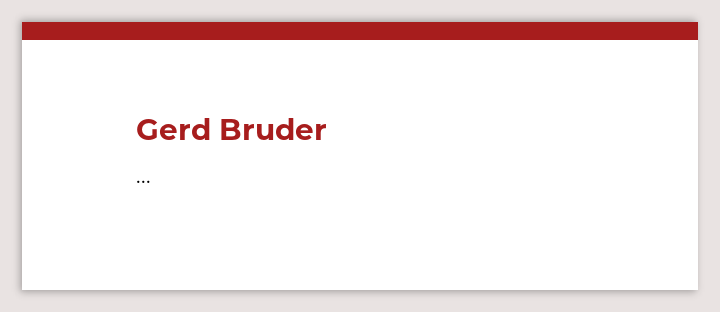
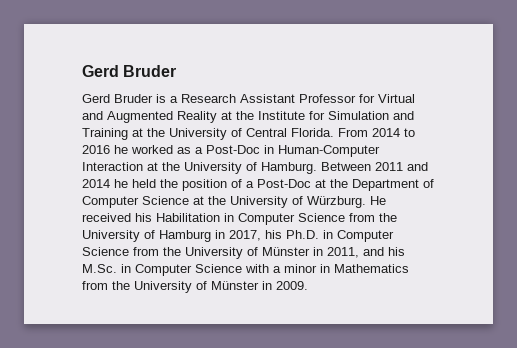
- ...
+ Gerd Bruder is a Research Assistant Professor for Virtual and Augmented Reality at the Institute for Simulation and Training at the University of Central Florida. From 2014 to 2016 he worked as a Post-Doc in Human-Computer Interaction at the University of Hamburg. Between 2011 and 2014 he held the position of a Post-Doc at the Department of Computer Science at the University of Würzburg. He received his Habilitation in Computer Science from the University of Hamburg in 2017, his Ph.D. in Computer Science from the University of Münster in 2011, and his M.Sc. in Computer Science with a minor in Mathematics from the University of Münster in 2009.

